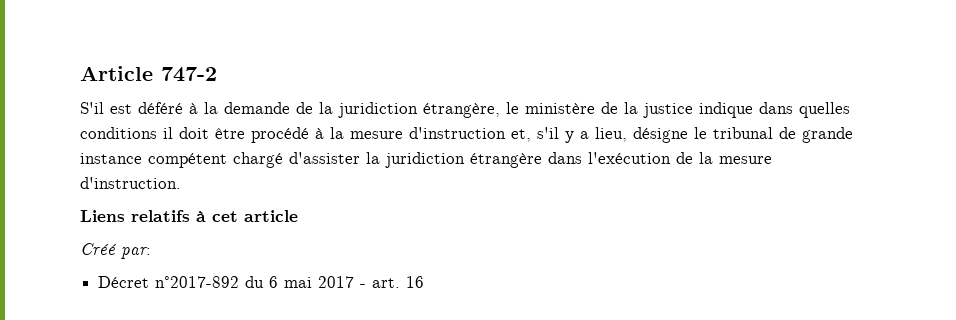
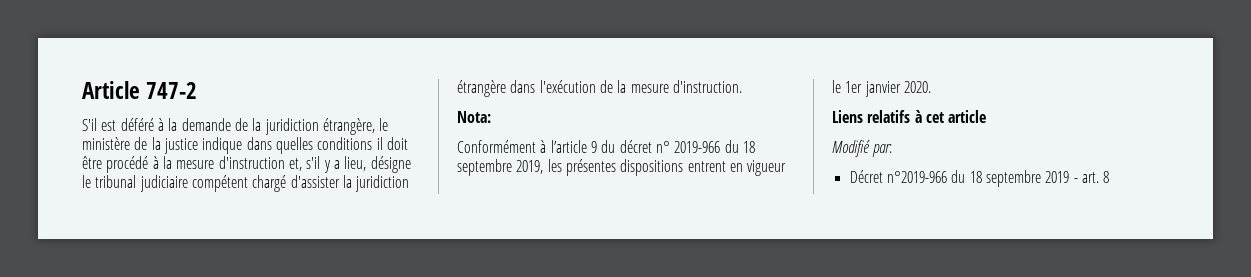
- S'il est déféré à la demande de la juridiction étrangère, le ministère de la justice indique dans quelles conditions il doit être procédé à la mesure d'instruction et, s'il y a lieu, désigne le tribunal de grande instance compétent chargé d'assister la juridiction étrangère dans l'exécution de la mesure d'instruction.
+ S'il est déféré à la demande de la juridiction étrangère, le ministère de la justice indique dans quelles conditions il doit être procédé à la mesure d'instruction et, s'il y a lieu, désigne le tribunal judiciaire compétent chargé d'assister la juridiction étrangère dans l'exécution de la mesure d'instruction.
+ Nota:
+ Conformément à l’article 9 du décret n° 2019-966 du 18 septembre 2019, les présentes dispositions entrent en vigueur le 1er janvier 2020.
- Créé par:
+ Modifié par:
- Décret n°2017-892 du 6 mai 2017 - art. 16
+ Décret n°2019-966 du 18 septembre 2019 - art. 8

